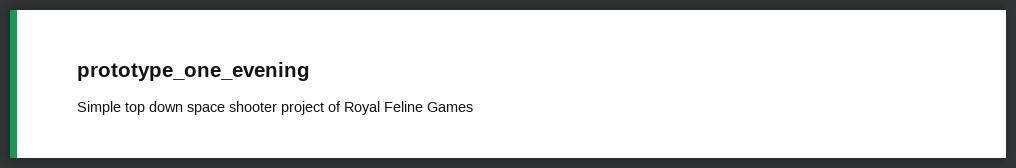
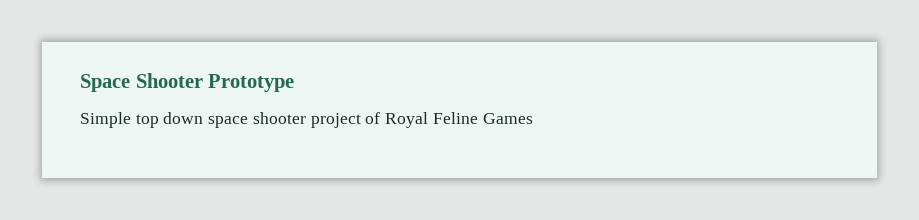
- prototype_one_evening
+ Space Shooter Prototype

